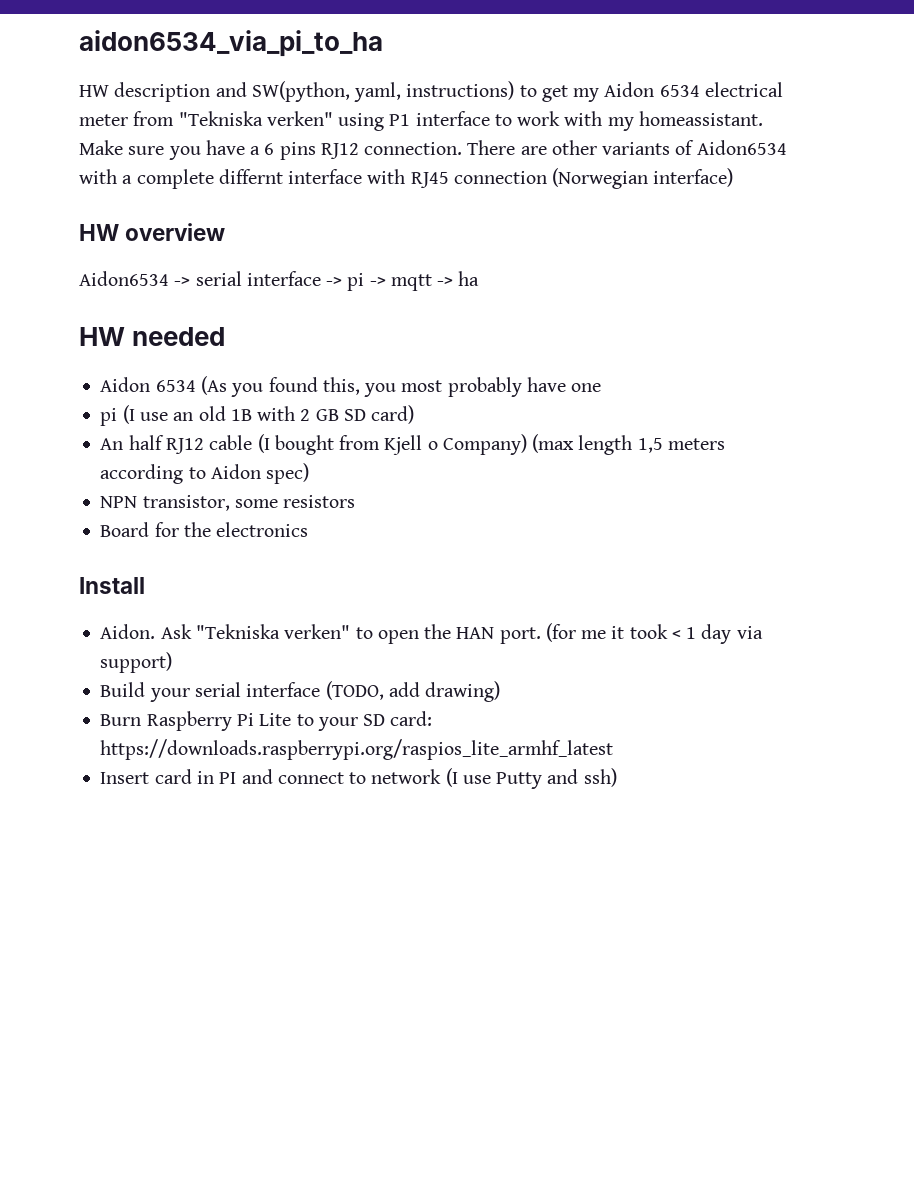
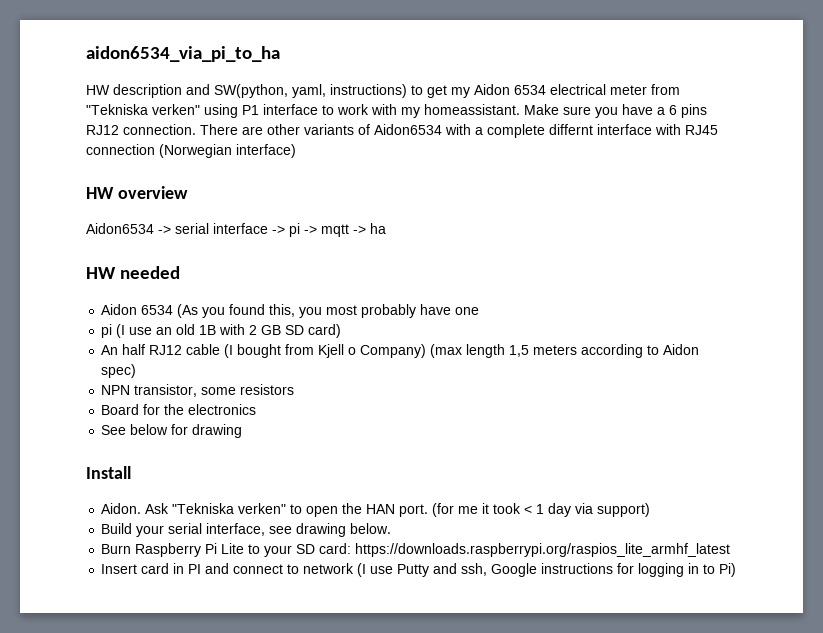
+ See below for drawing
- Build your serial interface (TODO, add drawing)
+ Build your serial interface, see drawing below.
- Insert card in PI and connect to network (I use Putty and ssh)
+ Insert card in PI and connect to network (I use Putty and ssh, Google instructions for logging in to Pi)

